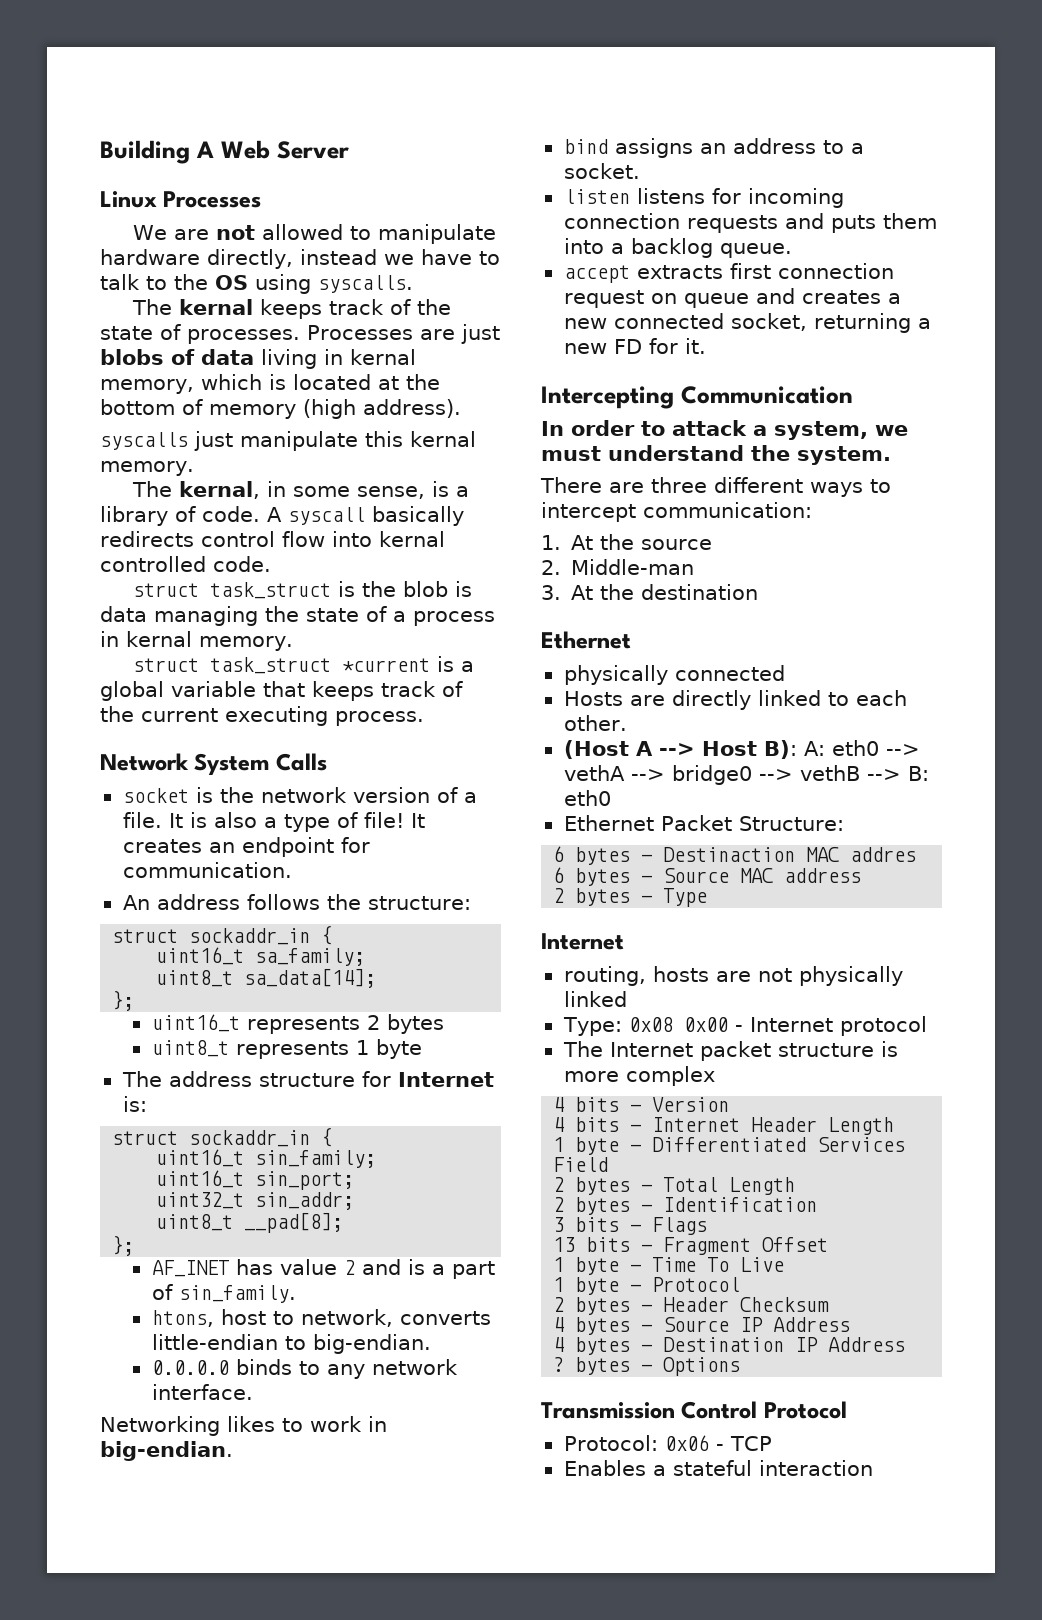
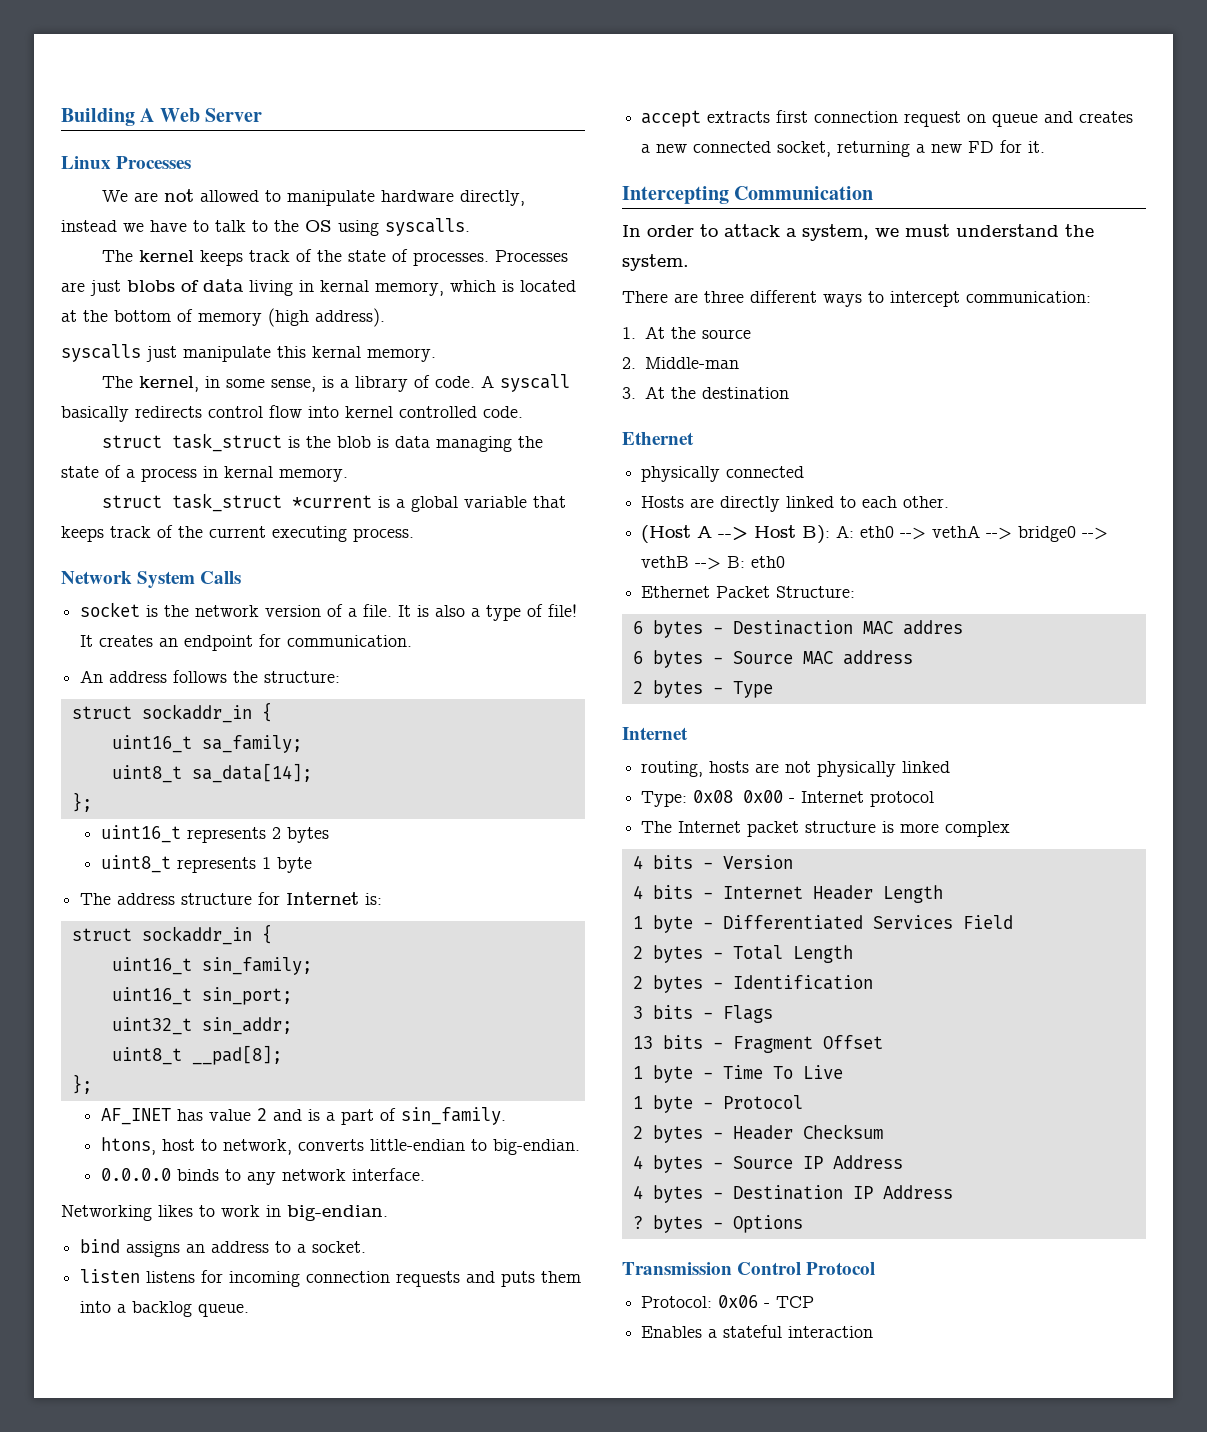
- The kernal keeps track of the state of processes.
+ The kernel keeps track of the state of processes.
- The kernal, in some sense, is a library of code.
+ The kernel, in some sense, is a library of code.
- A syscall basically redirects control flow into kernal controlled code.
+ A syscall basically redirects control flow into kernel controlled code.

